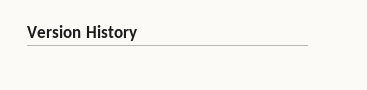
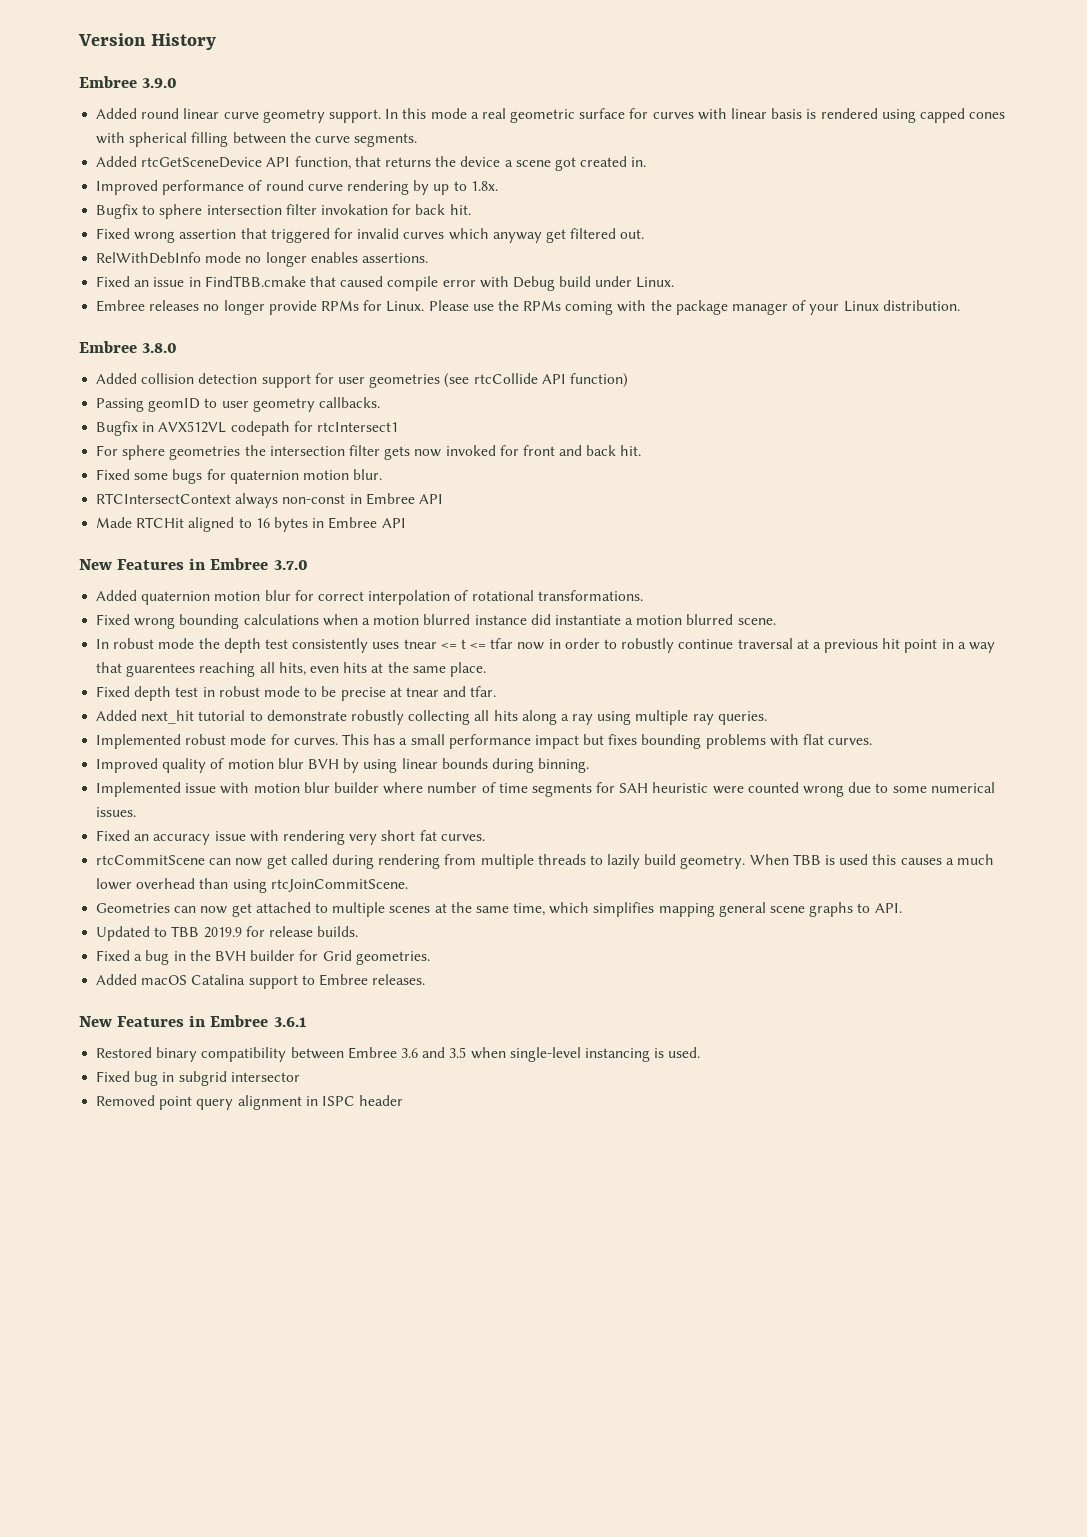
+ Embree 3.9.0
+ Added round linear curve geometry support. In this mode a real geometric surface for curves with linear basis is rendered using capped cones with spherical filling between the curve segments.
+ Added rtcGetSceneDevice API function, that returns the device a scene got created in.
+ Improved performance of round curve rendering by up to 1.8x.
+ Bugfix to sphere intersection filter invokation for back hit.
+ Fixed wrong assertion that triggered for invalid curves which anyway get filtered out.
+ RelWithDebInfo mode no longer enables assertions.
+ Fixed an issue in FindTBB.cmake that caused compile error with Debug build under Linux.
+ Embree releases no longer provide RPMs for Linux. Please use the RPMs coming with the package manager of your Linux distribution.
+ Embree 3.8.0
+ Added collision detection support for user geometries (see rtcCollide API function)
+ Passing geomID to user geometry callbacks.
+ Bugfix in AVX512VL codepath for rtcIntersect1
+ For sphere geometries the intersection filter gets now invoked for front and back hit.
+ Fixed some bugs for quaternion motion blur.
+ RTCIntersectContext always non-const in Embree API
+ Made RTCHit aligned to 16 bytes in Embree API
+ New Features in Embree 3.7.0
+ Added quaternion motion blur for correct interpolation of rotational transformations.
+ Fixed wrong bounding calculations when a motion blurred instance did instantiate a motion blurred scene.
+ In robust mode the depth test consistently uses tnear <= t <= tfar now in order to robustly continue traversal at a previous hit point in a way that guarentees reaching all hits, even hits at the same place.
+ Fixed depth test in robust mode to be precise at tnear and tfar.
+ Added next_hit tutorial to demonstrate robustly collecting all hits along a ray using multiple ray queries.
+ Implemented robust mode for curves. This has a small performance impact but fixes bounding problems with flat curves.
+ Improved quality of motion blur BVH by using linear bounds during binning.
+ Implemented issue with motion blur builder where number of time segments for SAH heuristic were counted wrong due to some numerical issues.
+ Fixed an accuracy issue with rendering very short fat curves.
+ rtcCommitScene can now get called during rendering from multiple threads to lazily build geometry. When TBB is used this causes a much lower overhead than using rtcJoinCommitScene.
+ Geometries can now get attached to multiple scenes at the same time, which simplifies mapping general scene graphs to API.
+ Updated to TBB 2019.9 for release builds.
+ Fixed a bug in the BVH builder for Grid geometries.
+ Added macOS Catalina support to Embree releases.
+ New Features in Embree 3.6.1
+ Restored binary compatibility between Embree 3.6 and 3.5 when single-level instancing is used.
+ Fixed bug in subgrid intersector
+ Removed point query alignment in ISPC header

